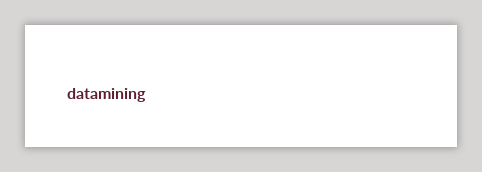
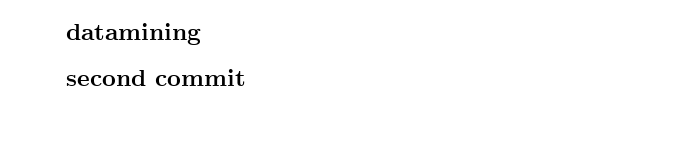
+ second commit

